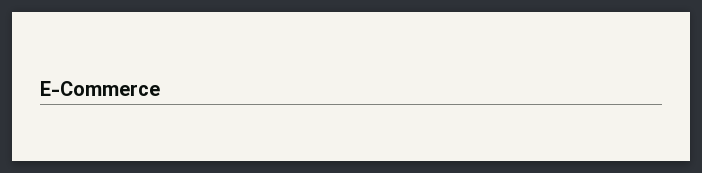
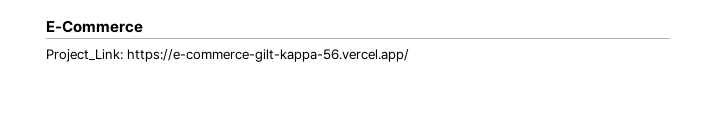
+ Project_Link: https://e-commerce-gilt-kappa-56.vercel.app/

